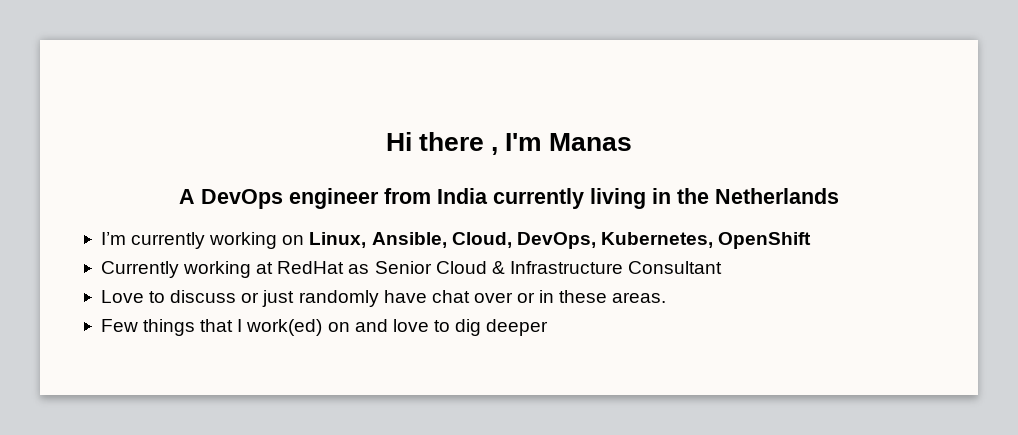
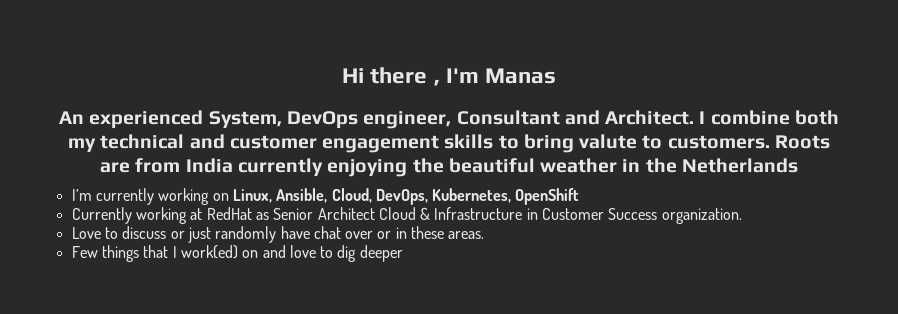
- A DevOps engineer from India currently living in the Netherlands
+ An experienced System, DevOps engineer, Consultant and Architect. I combine both my technical and customer engagement skills to bring valute to customers. Roots are from India currently enjoying the beautiful weather in the Netherlands
- Currently working at RedHat as Senior Cloud & Infrastructure Consultant
+ Currently working at RedHat as Senior Architect Cloud & Infrastructure in Customer Success organization.

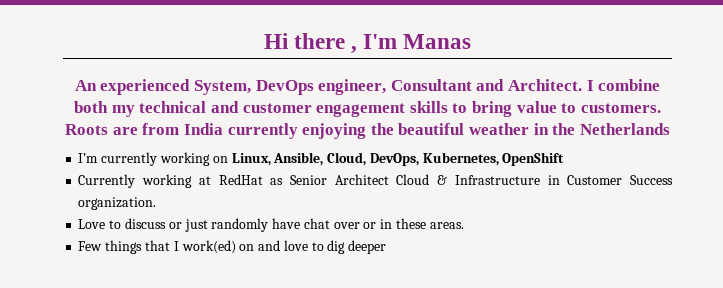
- I combine both my technical and customer engagement skills to bring valute to customers.
+ I combine both my technical and customer engagement skills to bring value to customers.

